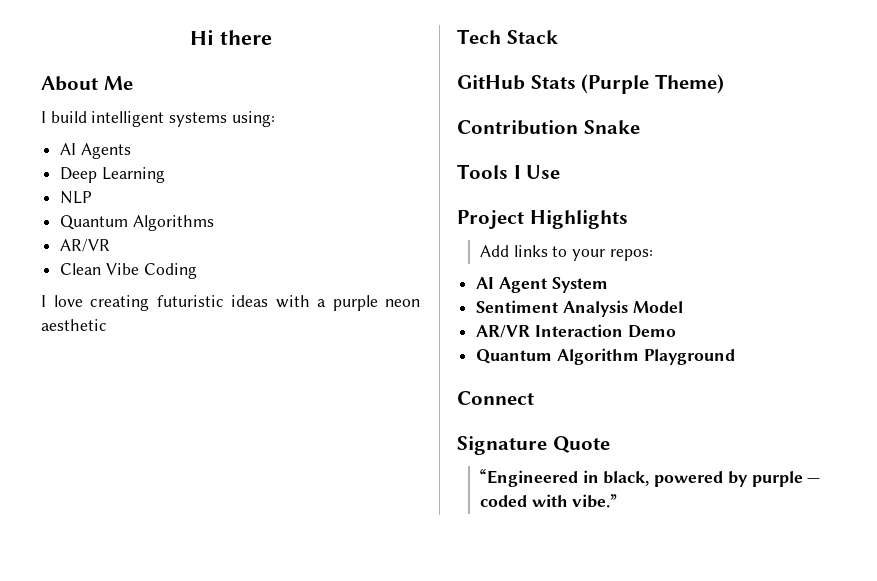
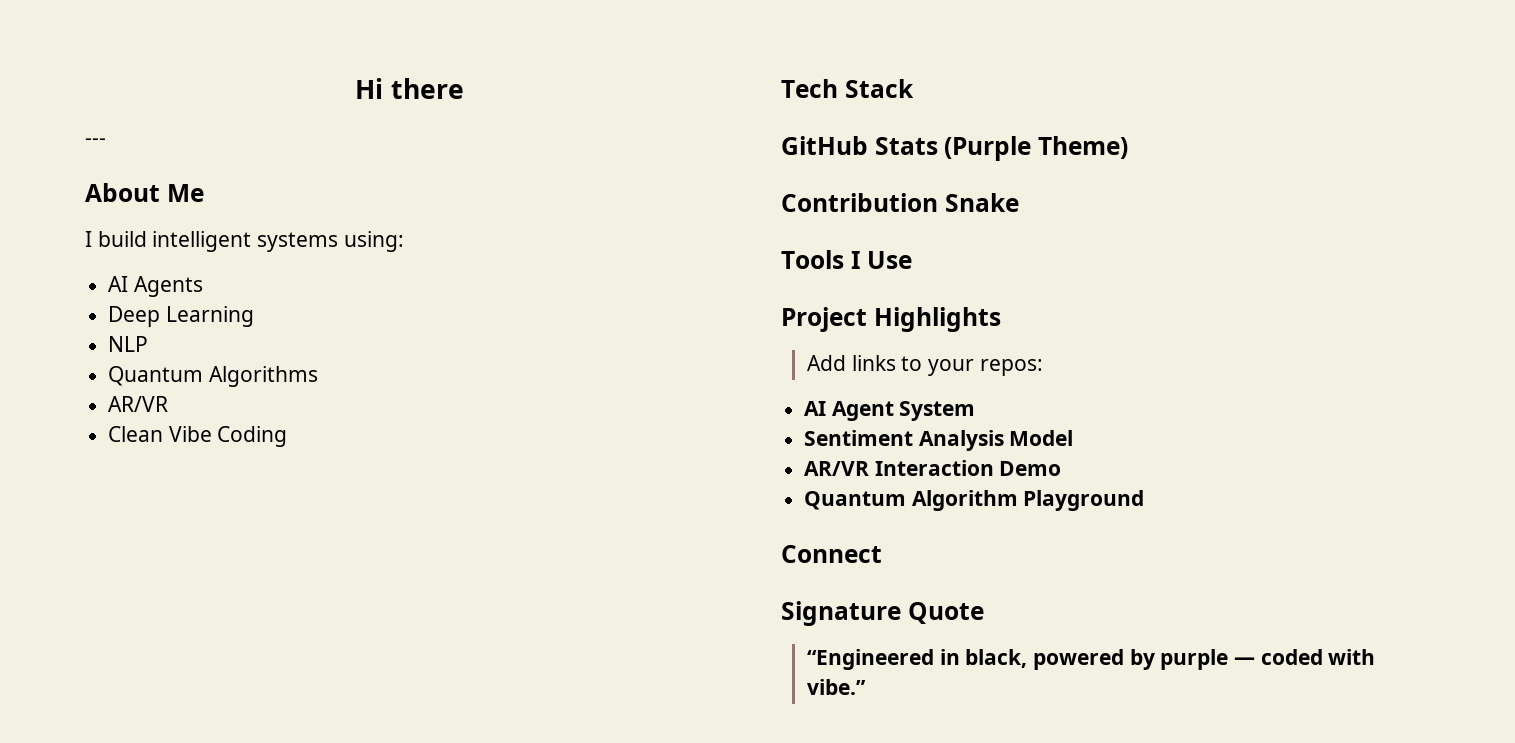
+ ---
- I love creating futuristic ideas with a purple neon aesthetic

